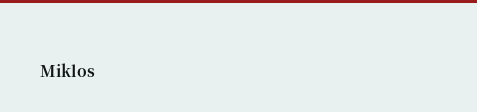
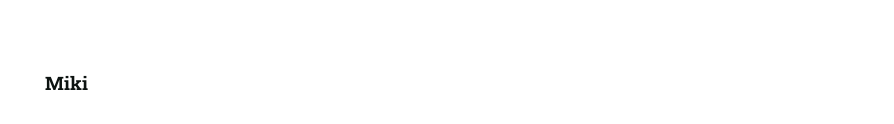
- Miklos
+ Miki

